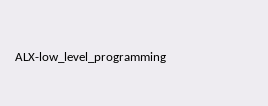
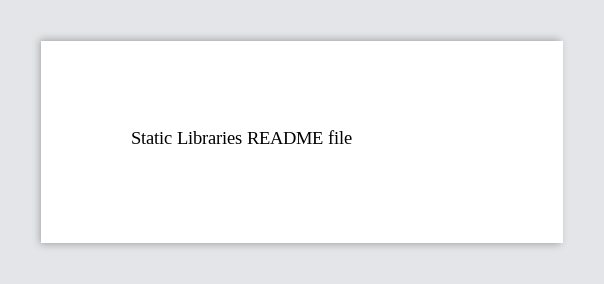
- ALX-low_level_programming
+ Static Libraries README file

